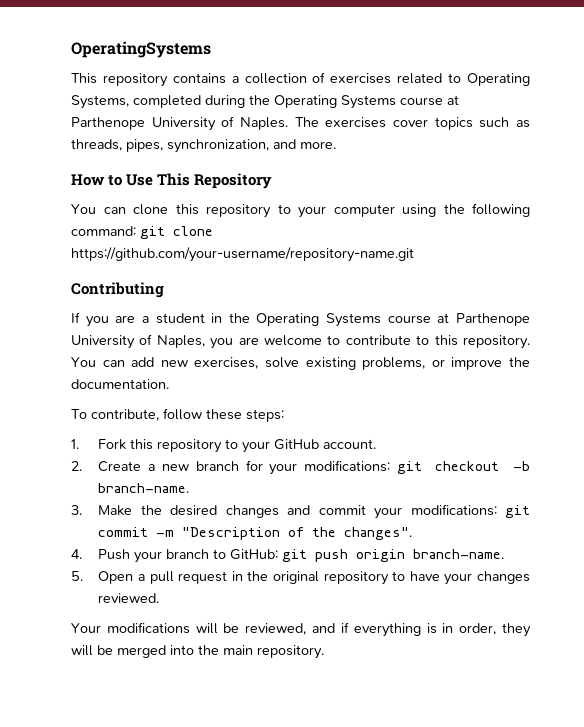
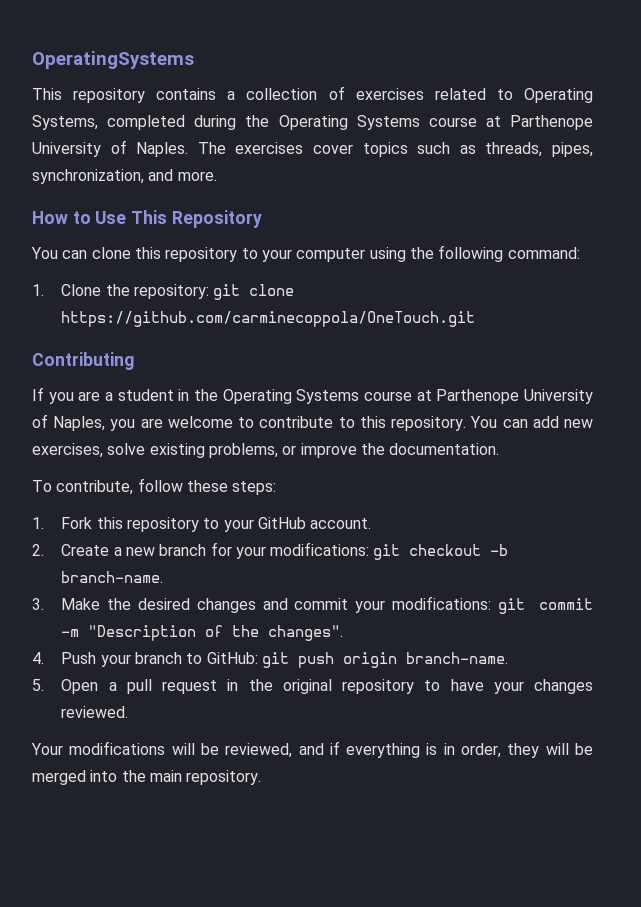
- You can clone this repository to your computer using the following command: git clone https://github.com/your-username/repository-name.git
+ You can clone this repository to your computer using the following command:
+ 1. Clone the repository: git clone https://github.com/carminecoppola/OneTouch.git

